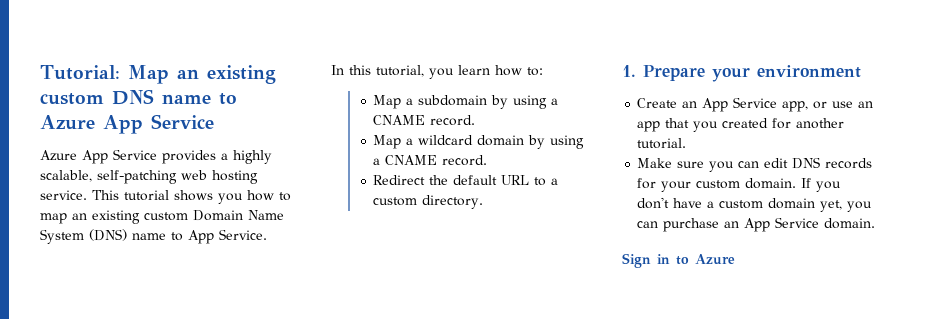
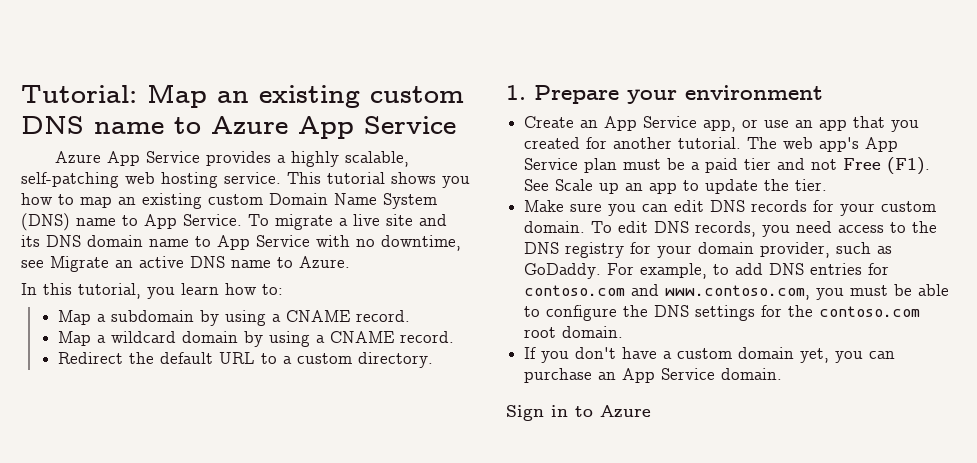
+ To migrate a live site and its DNS domain name to App Service with no downtime, see Migrate an active DNS name to Azure.
+ The web app's App Service plan must be a paid tier and not Free (F1). See Scale up an app to update the tier.
- Make sure you can edit DNS records for your custom domain. If you don't have a custom domain yet, you can purchase an App Service domain.
+ Make sure you can edit DNS records for your custom domain. To edit DNS records, you need access to the DNS registry for your domain provider, such as GoDaddy. For example, to add DNS entries for contoso.com and www.contoso.com, you must be able to configure the DNS settings for the contoso.com root domain.
+ If you don't have a custom domain yet, you can purchase an App Service domain.

